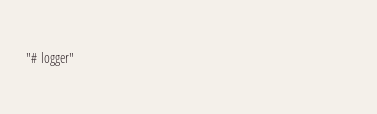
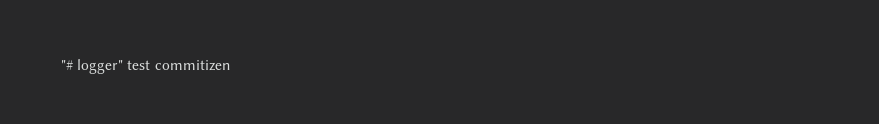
- "# logger"
+ "# logger" test commitizen

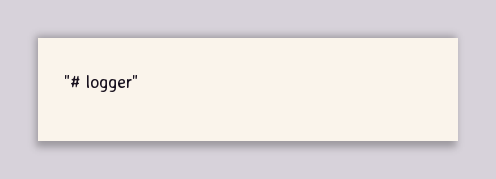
- "# logger" test commitizen
+ "# logger"

